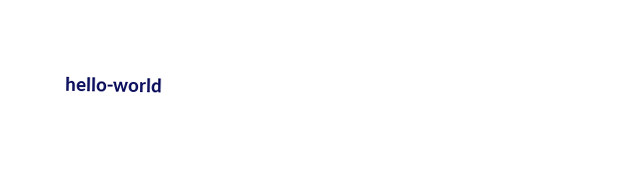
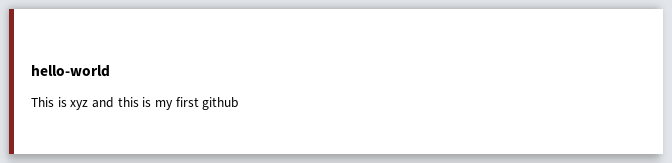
+ This is xyz and this is my first github

